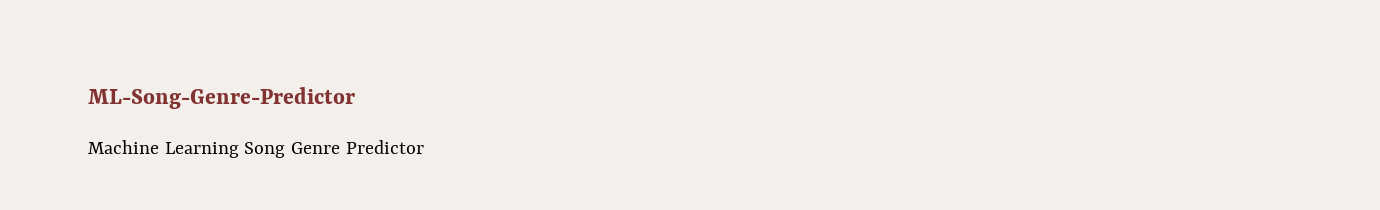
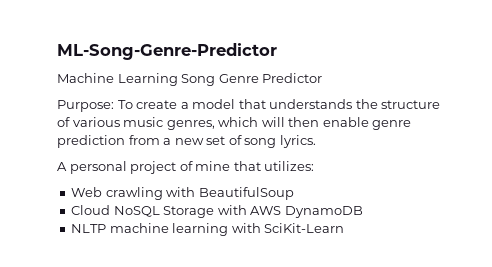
+ Purpose: To create a model that understands the structure of various music genres, which will then enable genre prediction from a new set of song lyrics.
+ A personal project of mine that utilizes:
+ Web crawling with BeautifulSoup
+ Cloud NoSQL Storage with AWS DynamoDB
+ NLTP machine learning with SciKit-Learn

